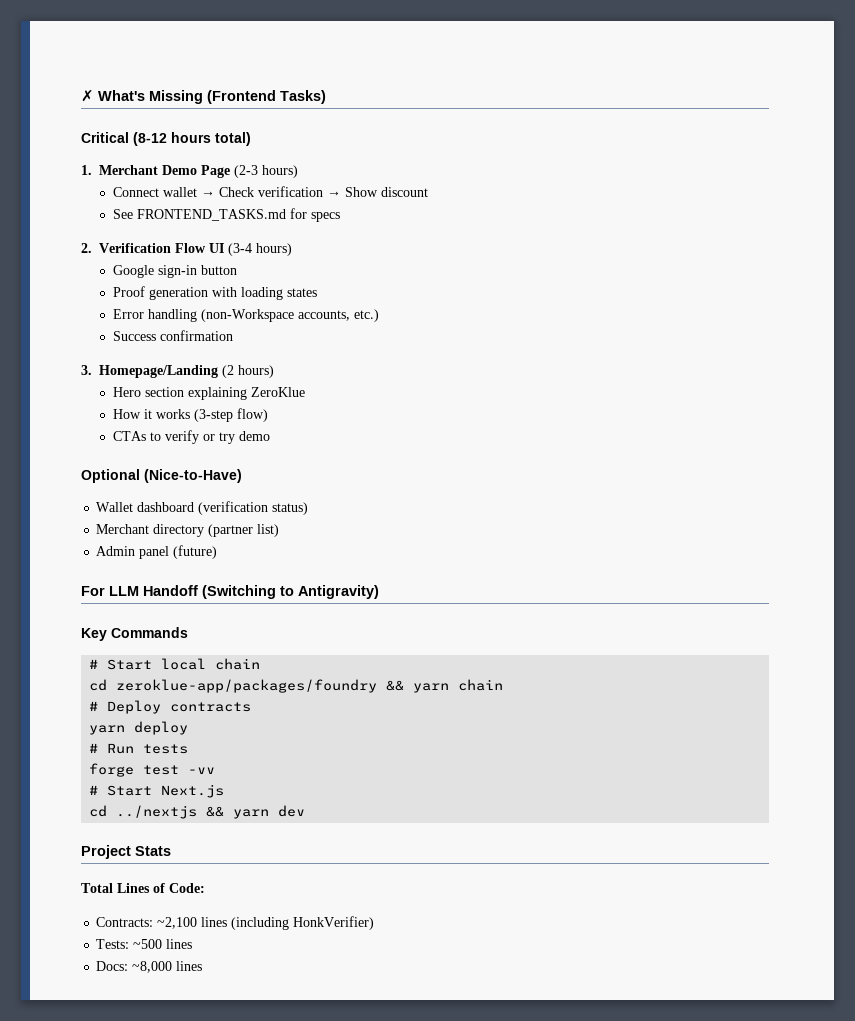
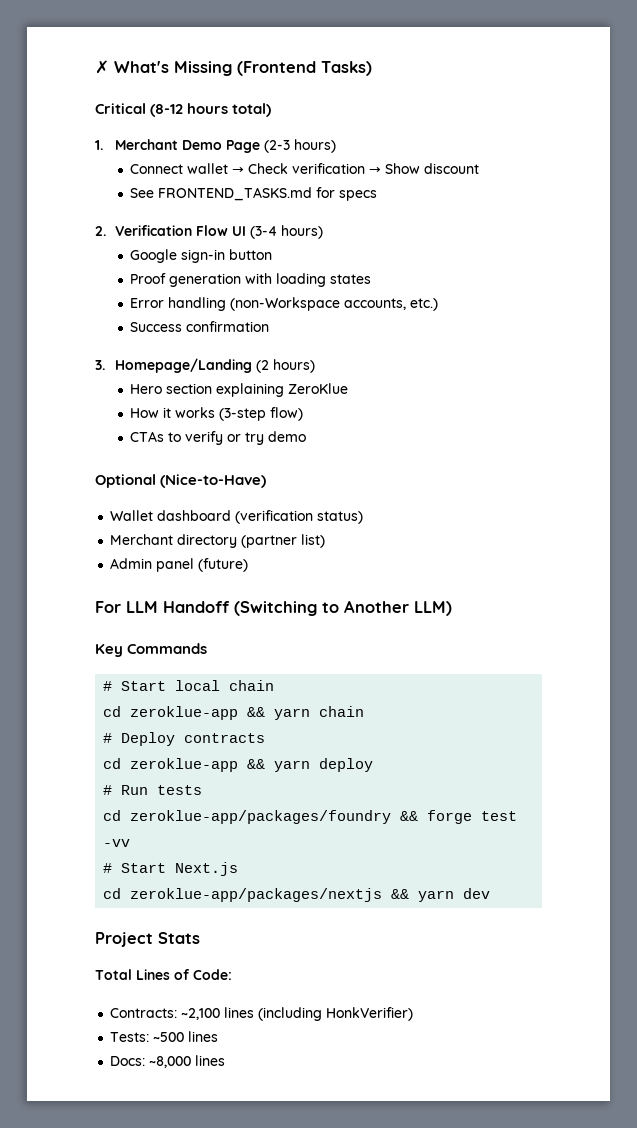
- For LLM Handoff (Switching to Antigravity)
+ For LLM Handoff (Switching to Another LLM)
- cd zeroklue-app/packages/foundry && yarn chain
+ cd zeroklue-app && yarn chain
- yarn deploy
+ cd zeroklue-app && yarn deploy
- forge test -vv
+ cd zeroklue-app/packages/foundry && forge test -vv
- cd ../nextjs && yarn dev
+ cd zeroklue-app/packages/nextjs && yarn dev

